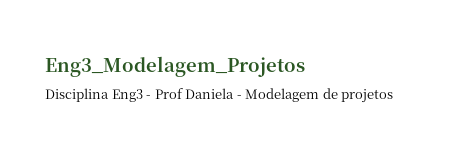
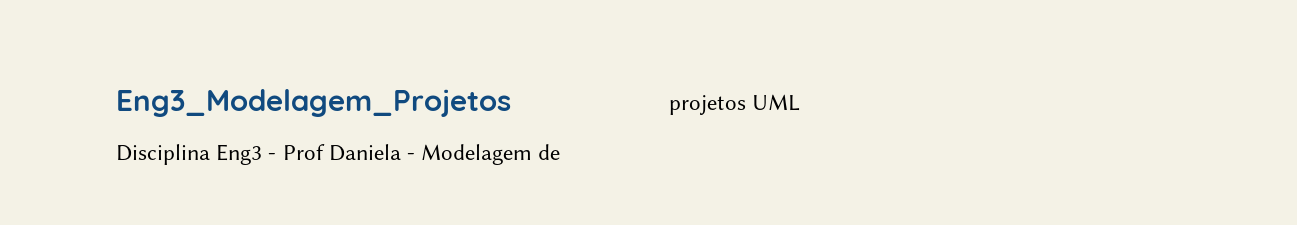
- Disciplina Eng3 - Prof Daniela - Modelagem de projetos
+ Disciplina Eng3 - Prof Daniela - Modelagem de projetos UML

